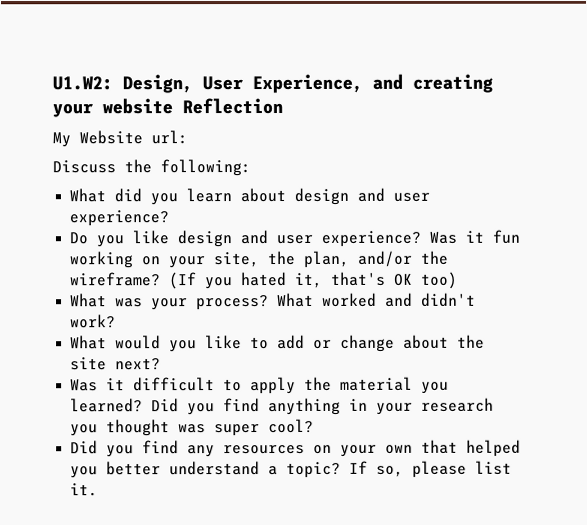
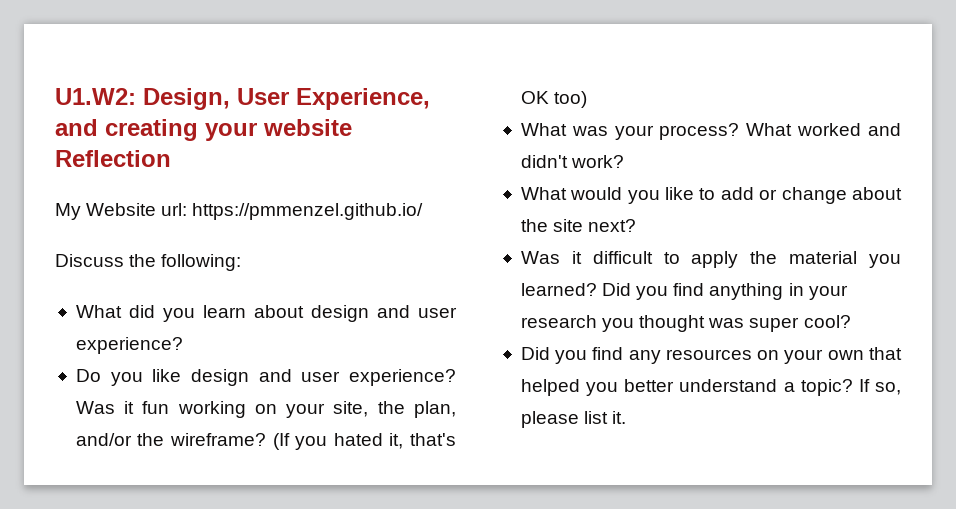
- My Website url:
+ My Website url: https://pmmenzel.github.io/

